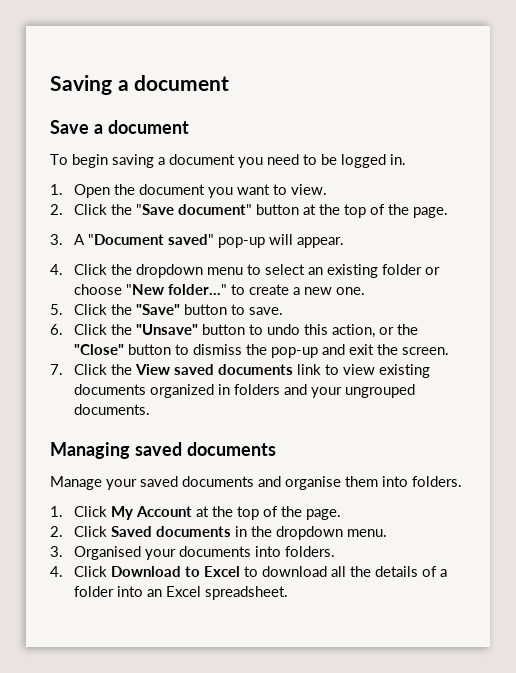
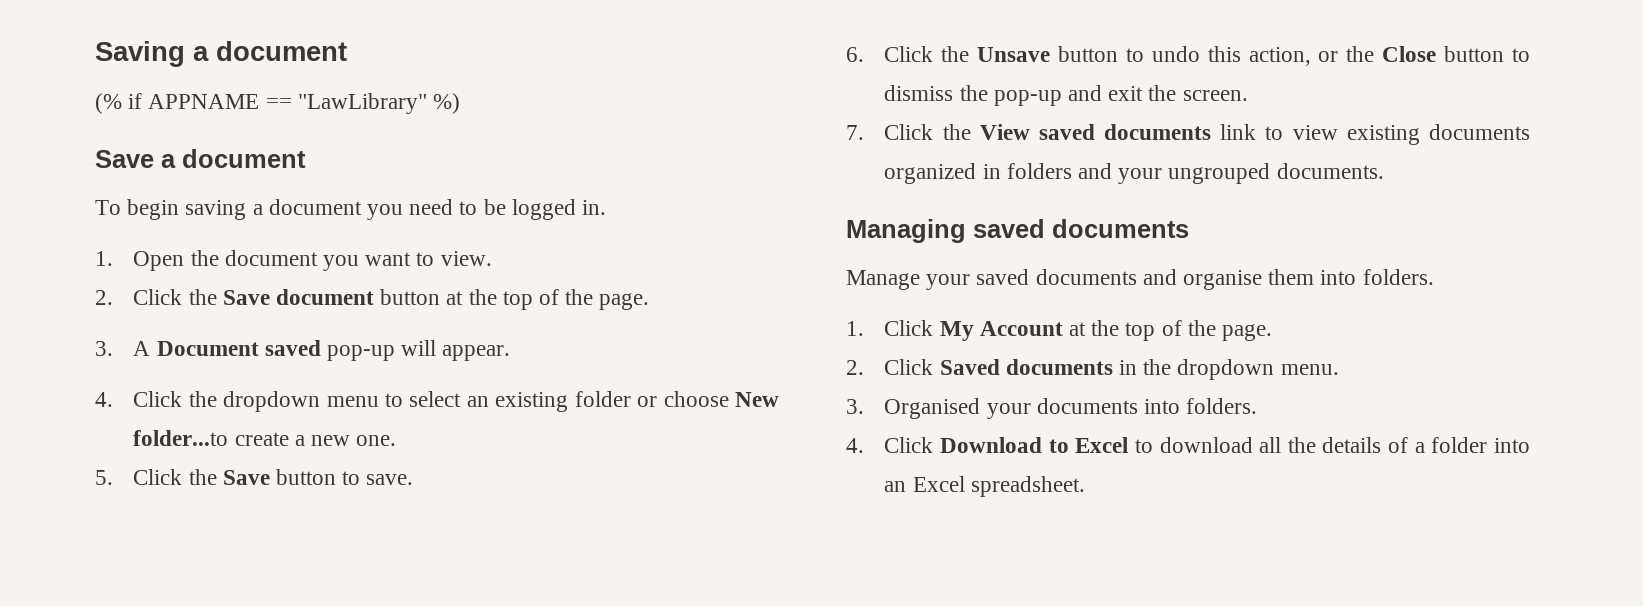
+ (% if APPNAME == "LawLibrary" %)
- 2. Click the "Save document" button at the top of the page.
+ 2. Click the Save document button at the top of the page.
- 3. A "Document saved" pop-up will appear.
+ 3. A Document saved pop-up will appear.
- 4. Click the dropdown menu to select an existing folder or choose "New folder..." to create a new one.
+ 4. Click the dropdown menu to select an existing folder or choose New folder...to create a new one.
- 5. Click the "Save" button to save.
+ 5. Click the Save button to save.
- 6. Click the "Unsave" button to undo this action, or the "Close" button to dismiss the pop-up and exit the screen.
+ 6. Click the Unsave button to undo this action, or the Close button to dismiss the pop-up and exit the screen.

